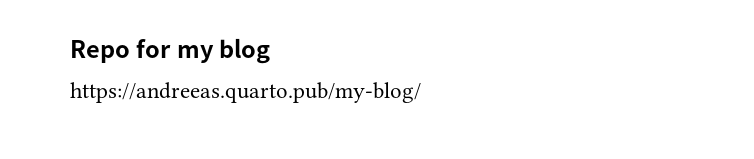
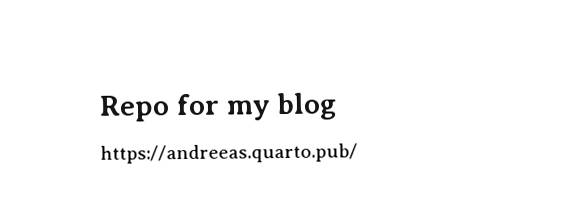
- https://andreeas.quarto.pub/my-blog/
+ https://andreeas.quarto.pub/

